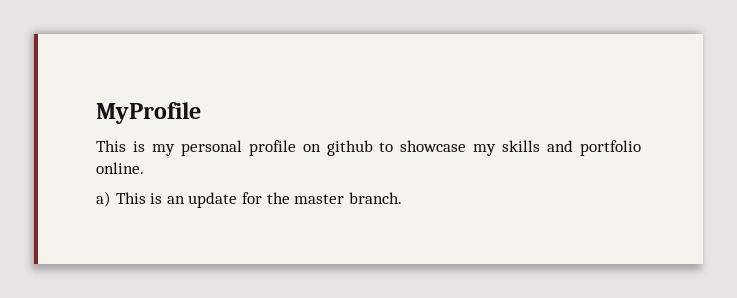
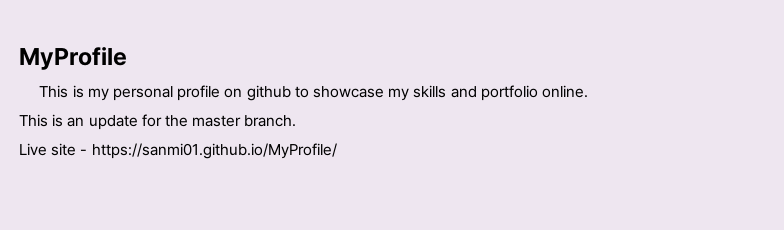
- a) This is an update for the master branch.
+ This is an update for the master branch.
+ Live site - https://sanmi01.github.io/MyProfile/

